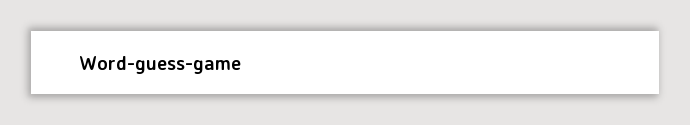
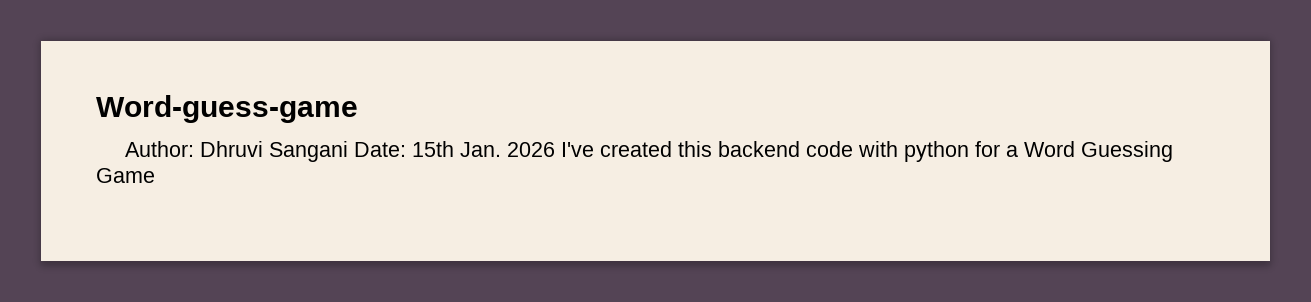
+ Author: Dhruvi Sangani Date: 15th Jan. 2026 I've created this backend code with python for a Word Guessing Game

